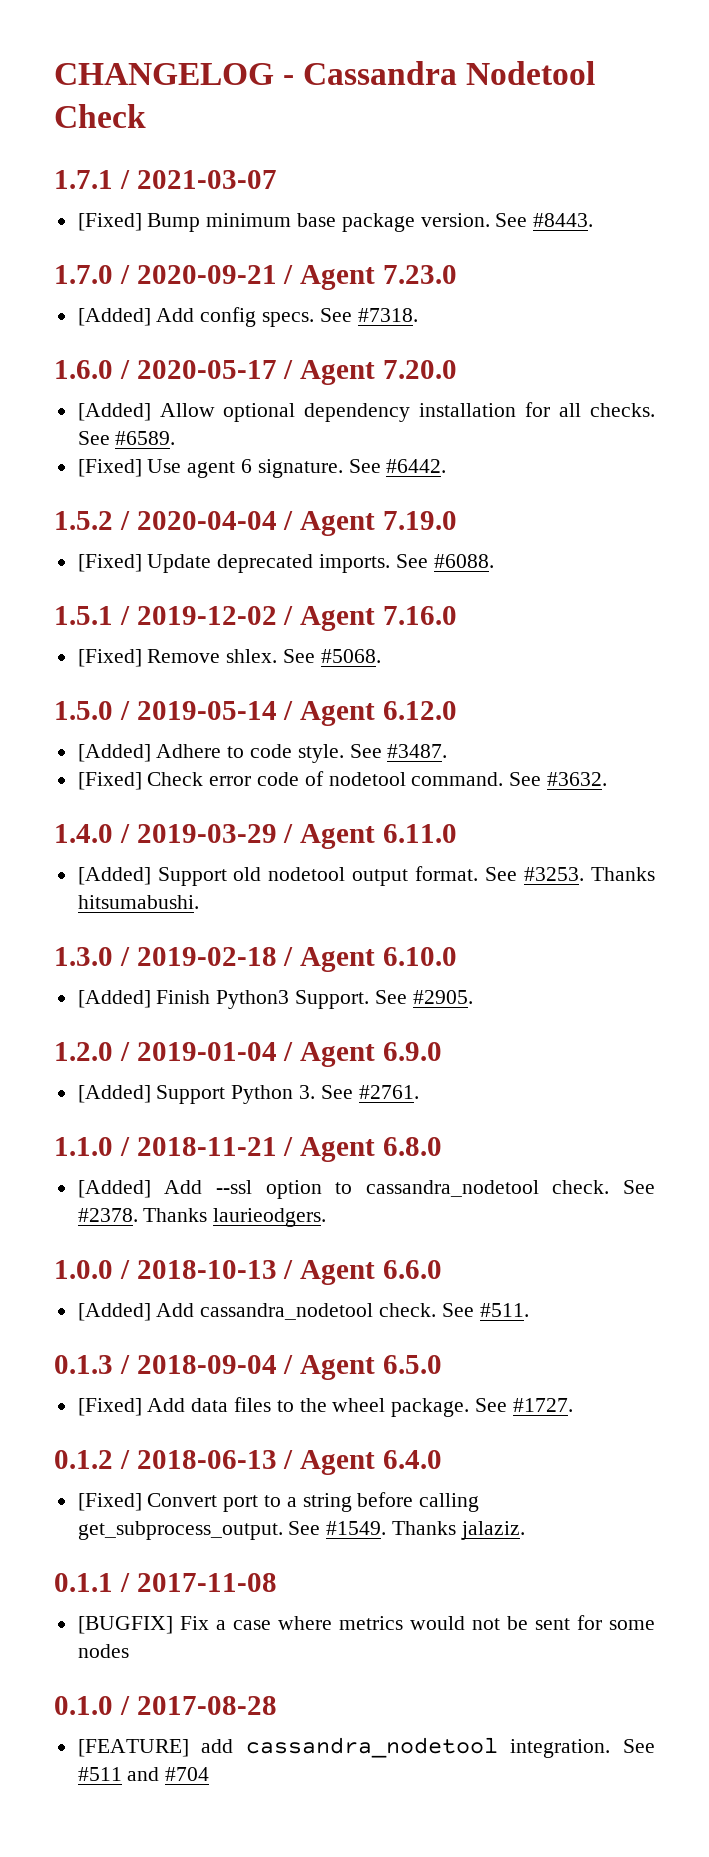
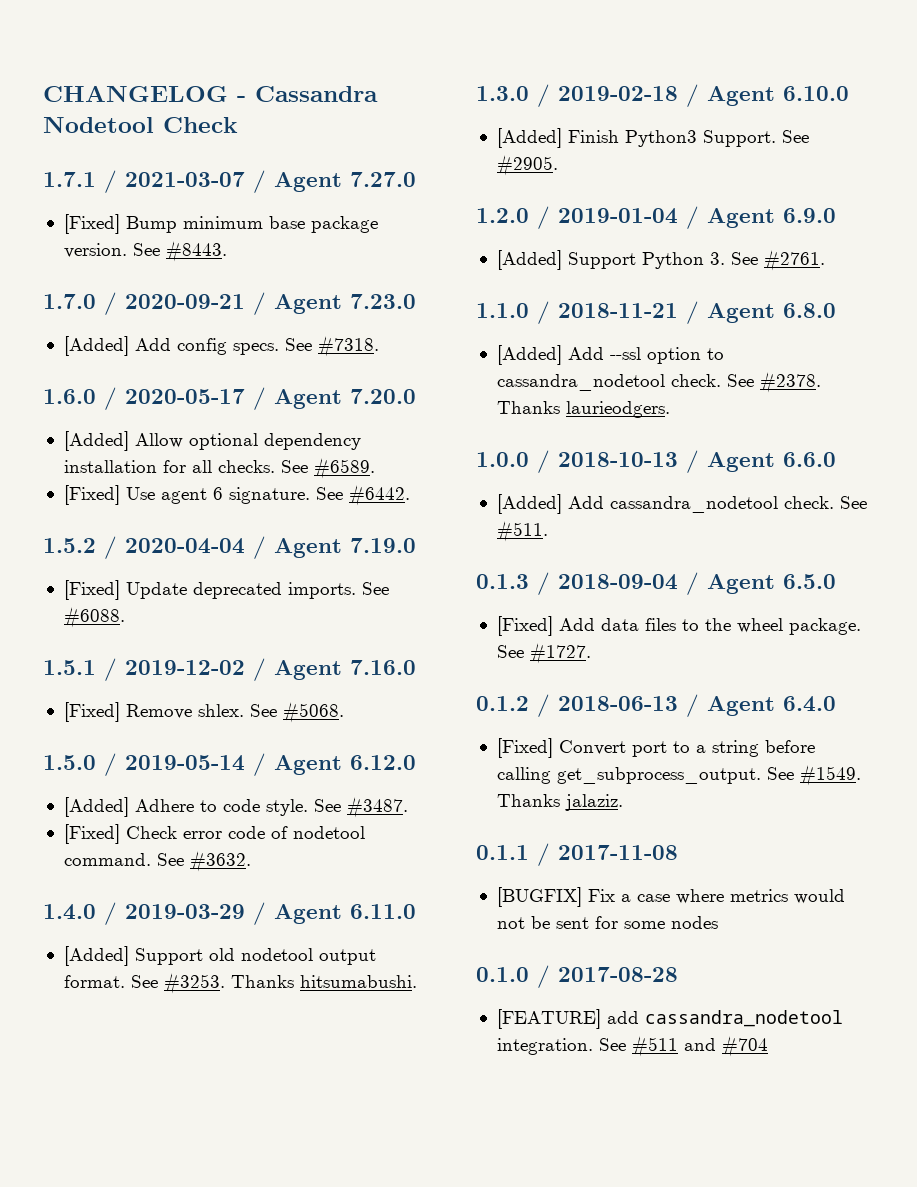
- 1.7.1 / 2021-03-07
+ 1.7.1 / 2021-03-07 / Agent 7.27.0

